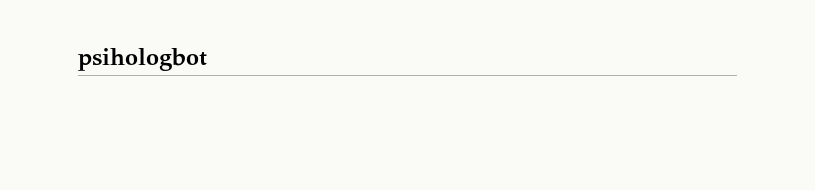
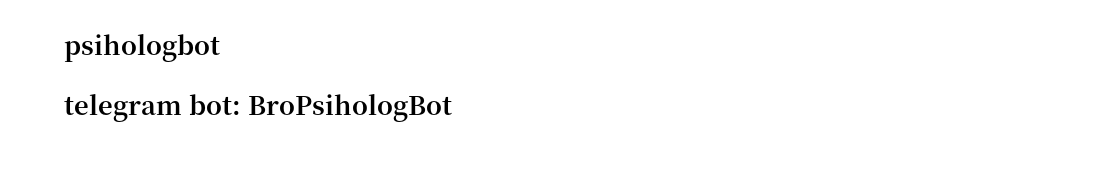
+ telegram bot: BroPsihologBot

